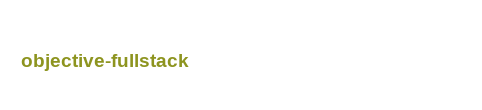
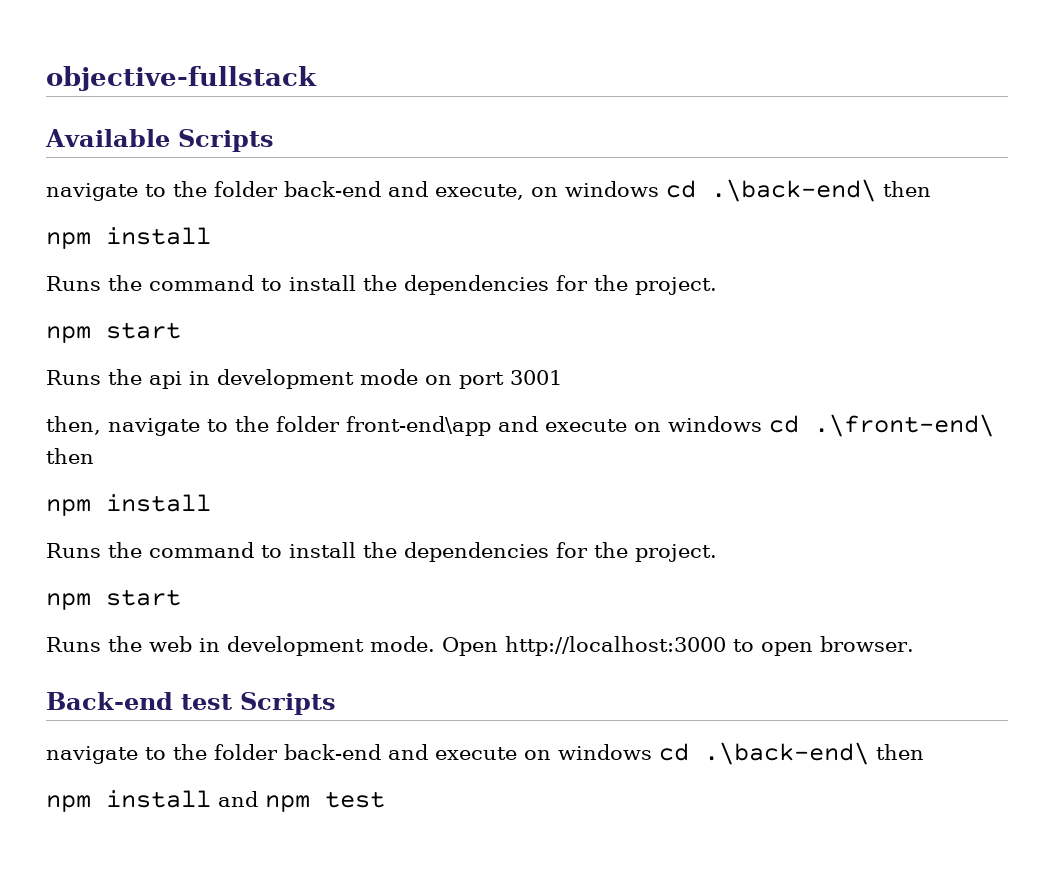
+ Available Scripts
+ navigate to the folder back-end and execute, on windows cd .\back-end\ then
+ npm install
+ Runs the command to install the dependencies for the project.
+ npm start
+ Runs the api in development mode on port 3001
+ then, navigate to the folder front-end\app and execute on windows cd .\front-end\ then
+ npm install
+ Runs the command to install the dependencies for the project.
+ npm start
+ Runs the web in development mode. Open http://localhost:3000 to open browser.
+ Back-end test Scripts
+ navigate to the folder back-end and execute on windows cd .\back-end\ then
+ npm install and npm test

